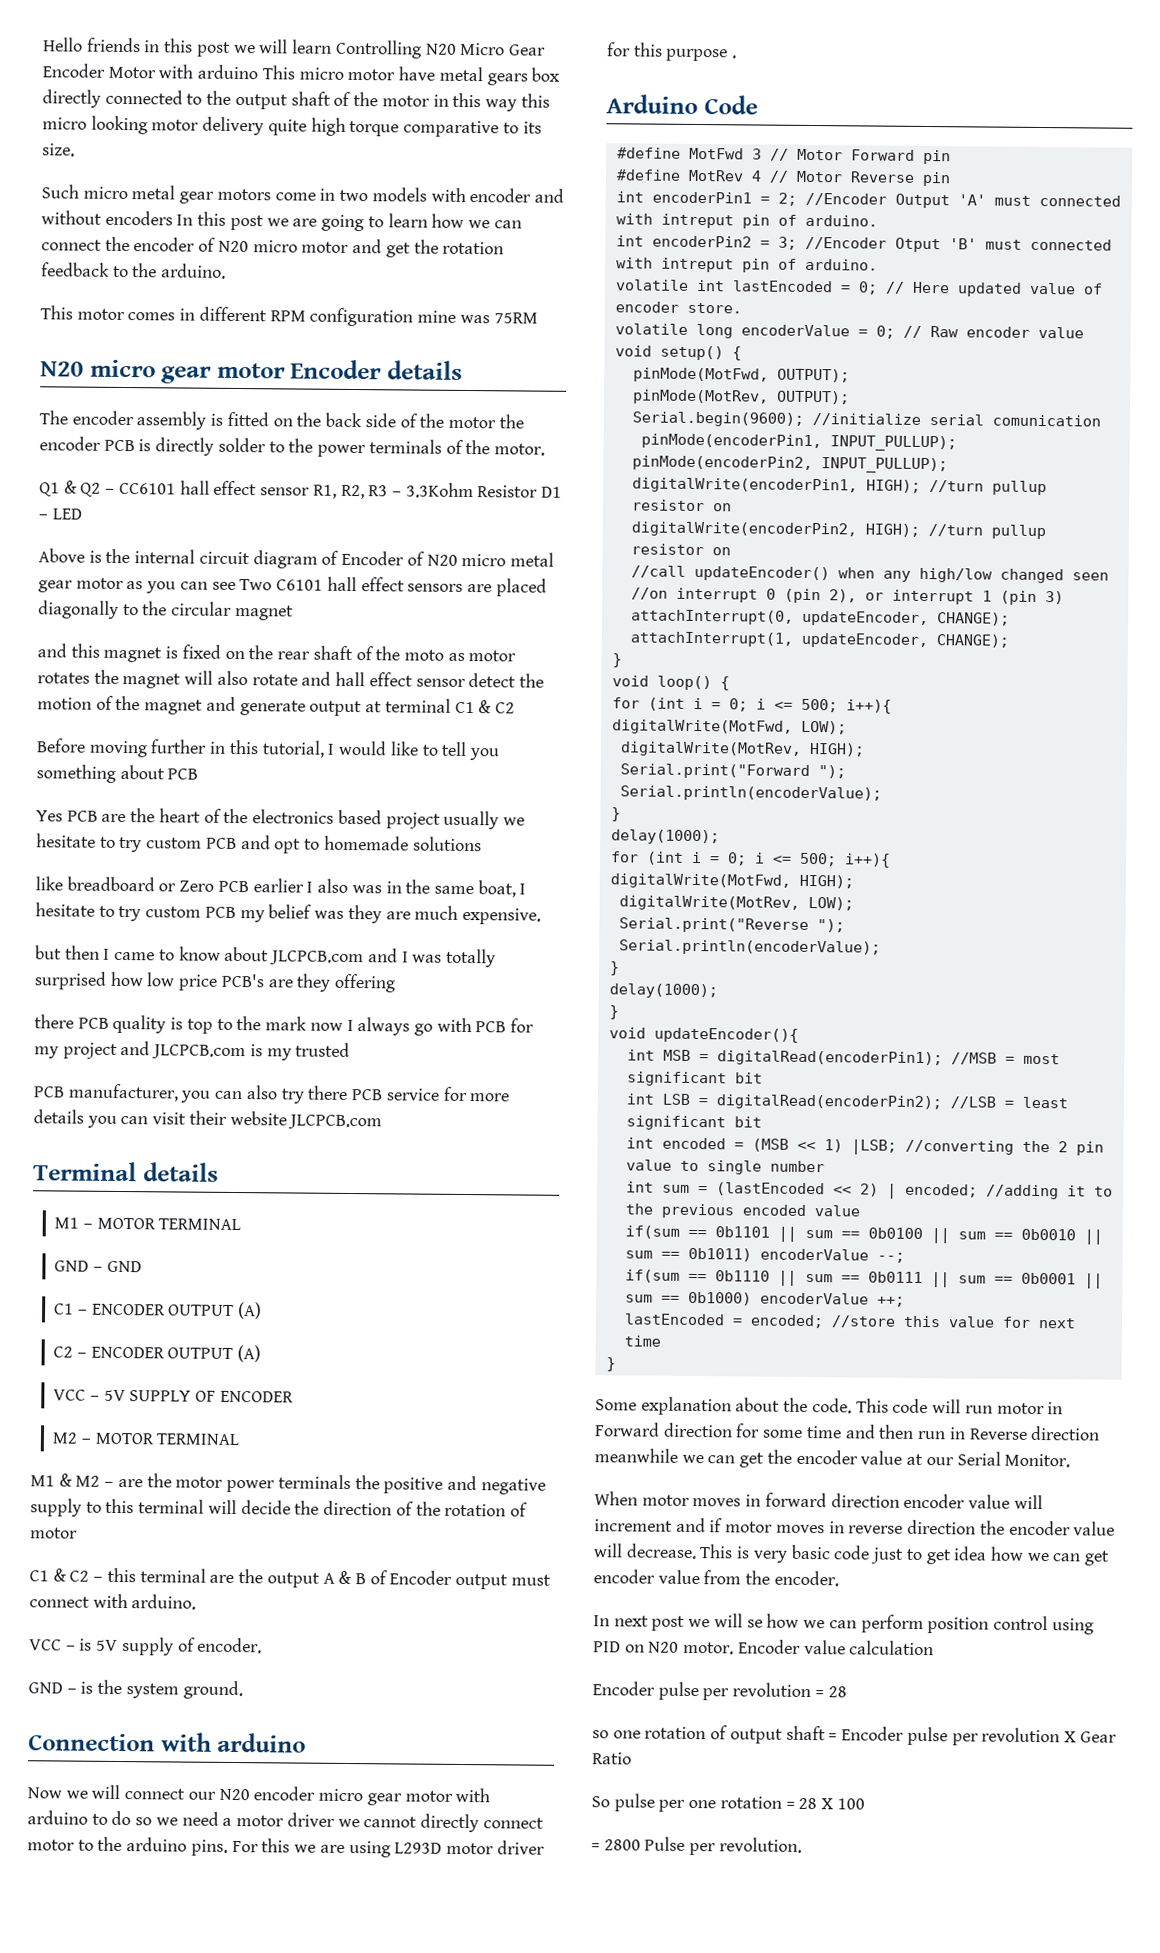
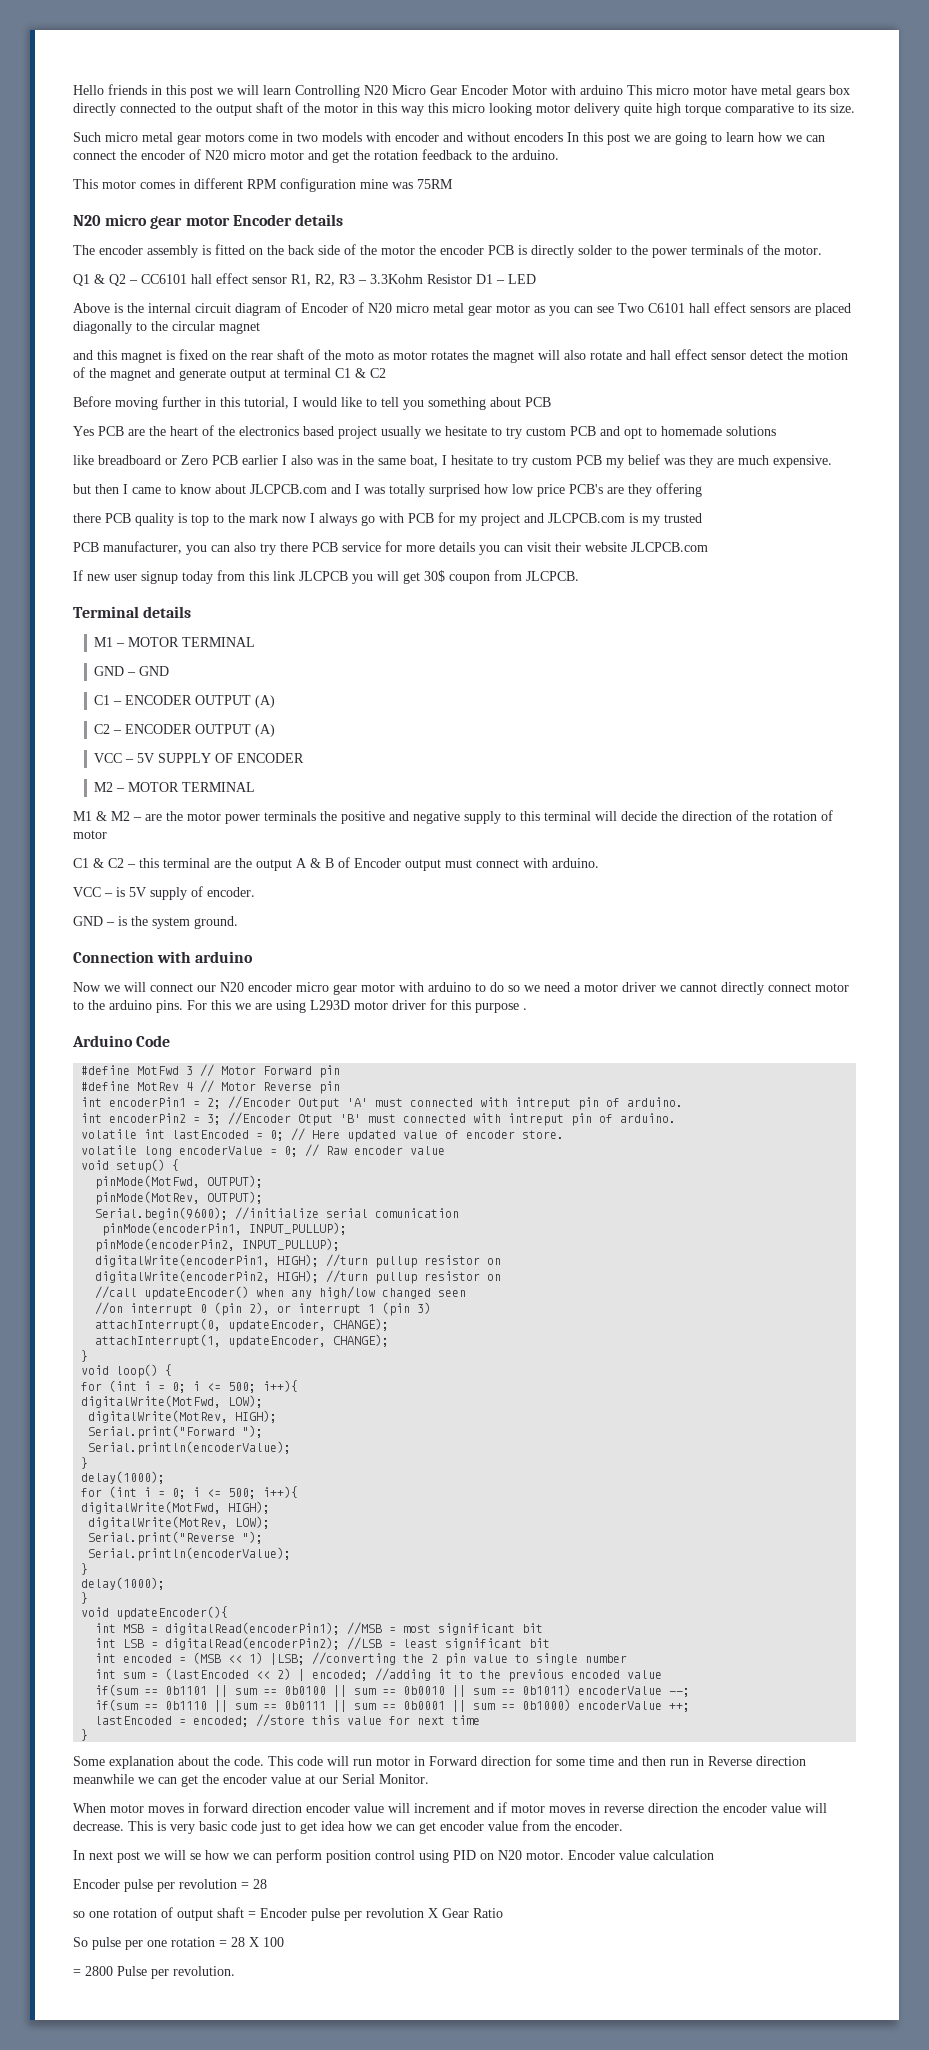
+ If new user signup today from this link JLCPCB you will get 30$ coupon from JLCPCB.

